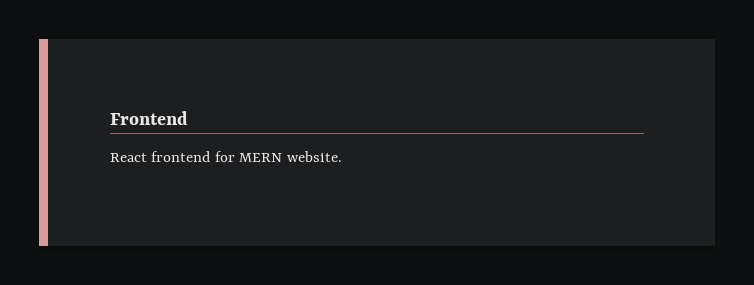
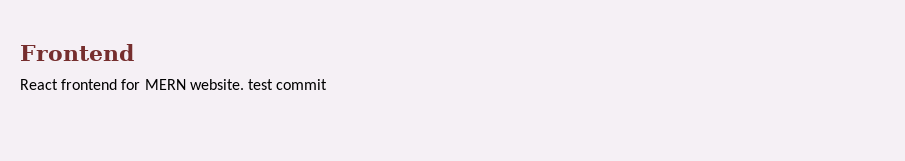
- React frontend for MERN website.
+ React frontend for MERN website. test commit

